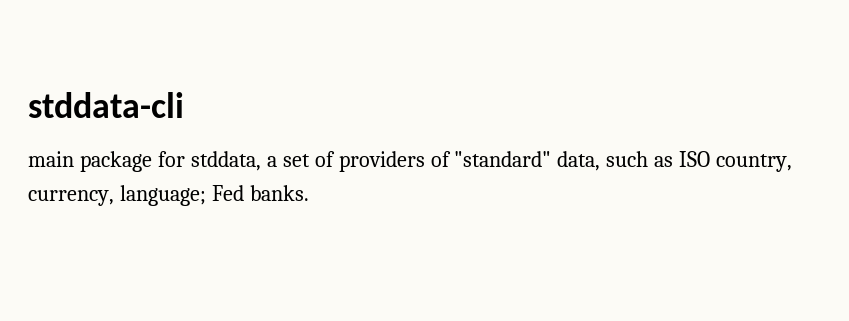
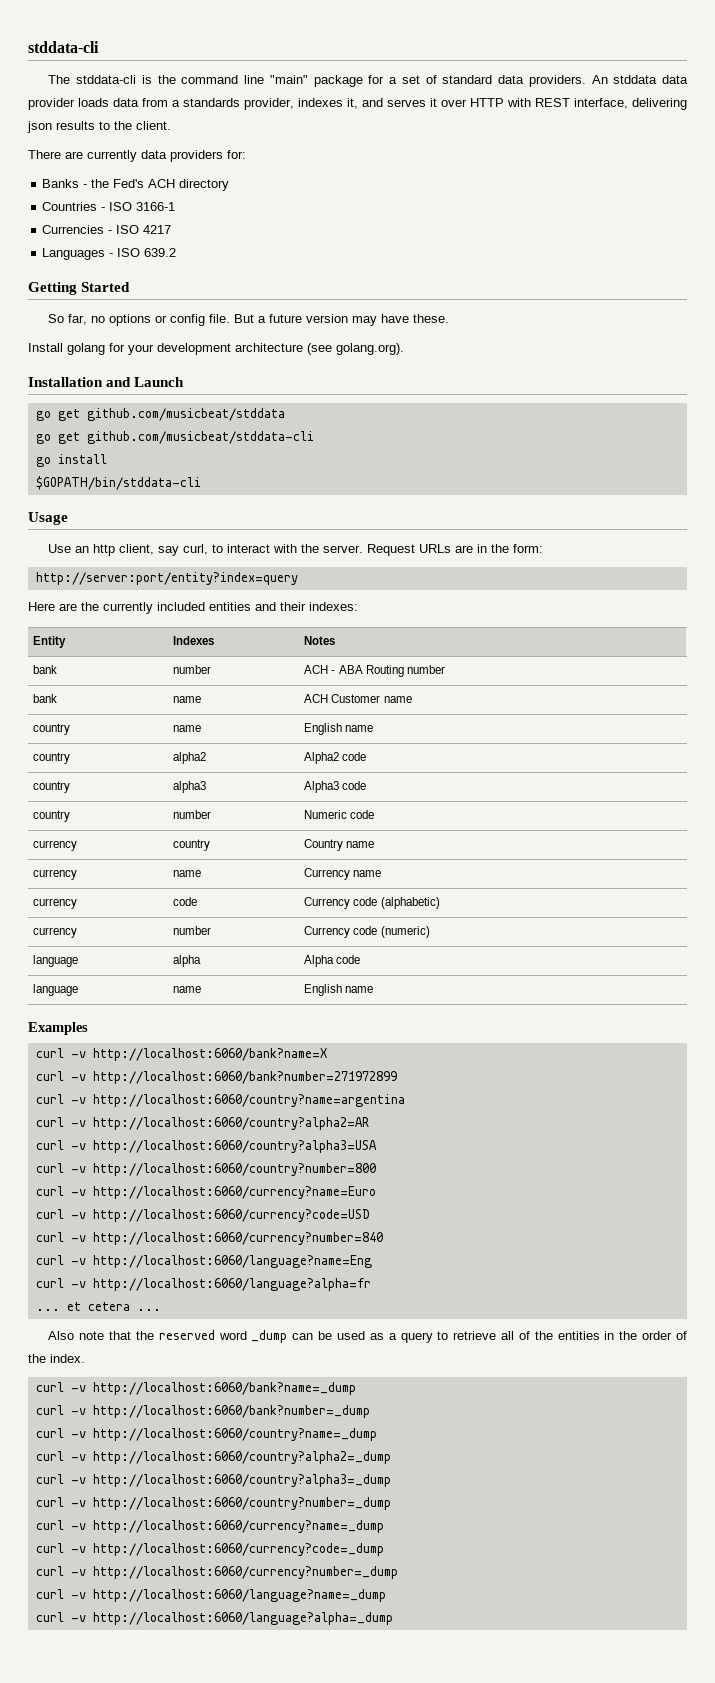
- main package for stddata, a set of providers of "standard" data, such as ISO country, currency, language; Fed banks.
+ The stddata-cli is the command line "main" package for a set of standard data providers. An stddata data provider loads data from a standards provider, indexes it, and serves it over HTTP with REST interface, delivering json results to the client.
+ There are currently data providers for:
+ Banks - the Fed's ACH directory
+ Countries - ISO 3166-1
+ Currencies - ISO 4217
+ Languages - ISO 639.2
+ Getting Started
+ So far, no options or config file. But a future version may have these.
+ Install golang for your development architecture (see golang.org).
+ Installation and Launch
+ go get github.com/musicbeat/stddata
+ go get github.com/musicbeat/stddata-cli
+ go install
+ $GOPATH/bin/stddata-cli
+ Usage
+ Use an http client, say curl, to interact with the server. Request URLs are in the form:
+ http://server:port/entity?index=query
+ Here are the currently included entities and their indexes:
+ Entity | Indexes | Notes
+ bank | number | ACH - ABA Routing number
+ bank | name | ACH Customer name
+ country | name | English name
+ country | alpha2 | Alpha2 code
+ country | alpha3 | Alpha3 code
+ country | number | Numeric code
+ currency | country | Country name
+ currency | name | Currency name
+ currency | code | Currency code (alphabetic)
+ currency | number | Currency code (numeric)
+ language | alpha | Alpha code
+ language | name | English name
+ Examples
+ curl -v http://localhost:6060/bank?name=X
+ curl -v http://localhost:6060/bank?number=271972899
+ curl -v http://localhost:6060/country?name=argentina
+ curl -v http://localhost:6060/country?alpha2=AR
+ curl -v http://localhost:6060/country?alpha3=USA
+ curl -v http://localhost:6060/country?number=800
+ curl -v http://localhost:6060/currency?name=Euro
+ curl -v http://localhost:6060/currency?code=USD
+ curl -v http://localhost:6060/currency?number=840
+ curl -v http://localhost:6060/language?name=Eng
+ curl -v http://localhost:6060/language?alpha=fr
+ ... et cetera ...
+ Also note that the reserved word _dump can be used as a query to retrieve all of the entities in the order of the index.
+ curl -v http://localhost:6060/bank?name=_dump
+ curl -v http://localhost:6060/bank?number=_dump
+ curl -v http://localhost:6060/country?name=_dump
+ curl -v http://localhost:6060/country?alpha2=_dump
+ curl -v http://localhost:6060/country?alpha3=_dump
+ curl -v http://localhost:6060/country?number=_dump
+ curl -v http://localhost:6060/currency?name=_dump
+ curl -v http://localhost:6060/currency?code=_dump
+ curl -v http://localhost:6060/currency?number=_dump
+ curl -v http://localhost:6060/language?name=_dump
+ curl -v http://localhost:6060/language?alpha=_dump

